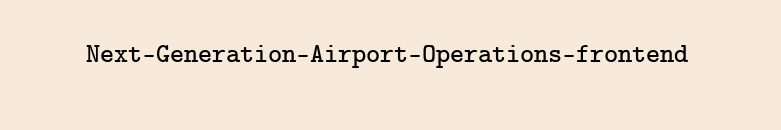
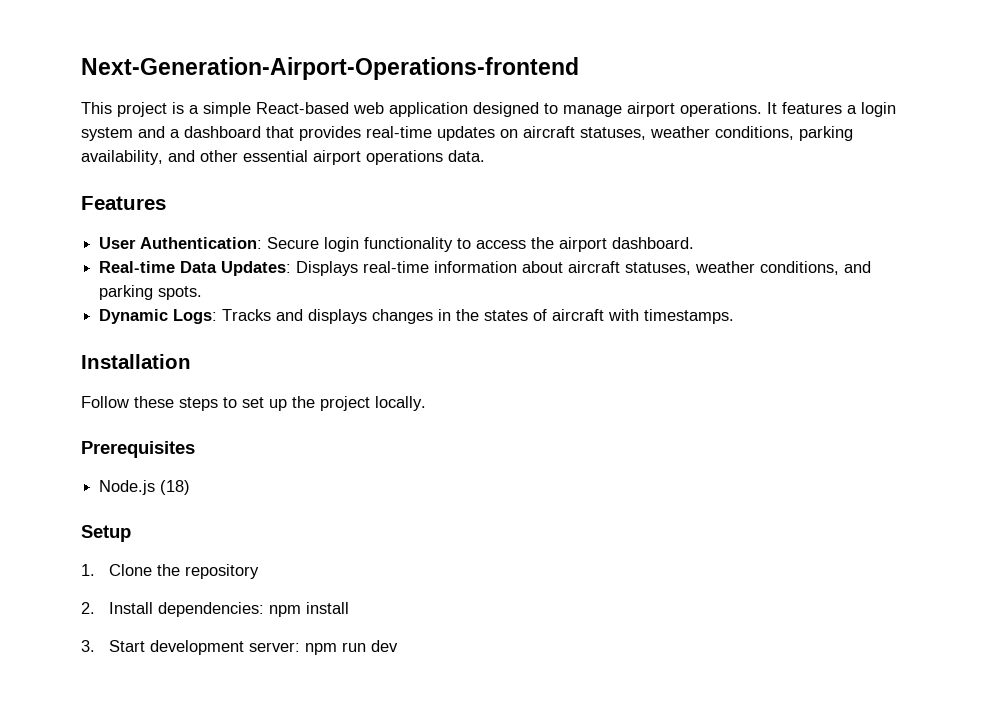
+ This project is a simple React-based web application designed to manage airport operations. It features a login system and a dashboard that provides real-time updates on aircraft statuses, weather conditions, parking availability, and other essential airport operations data.
+ Features
+ User Authentication: Secure login functionality to access the airport dashboard.
+ Real-time Data Updates: Displays real-time information about aircraft statuses, weather conditions, and parking spots.
+ Dynamic Logs: Tracks and displays changes in the states of aircraft with timestamps.
+ Installation
+ Follow these steps to set up the project locally.
+ Prerequisites
+ Node.js (18)
+ Setup
+ 1. Clone the repository
+ 2. Install dependencies: npm install
+ 3. Start development server: npm run dev

